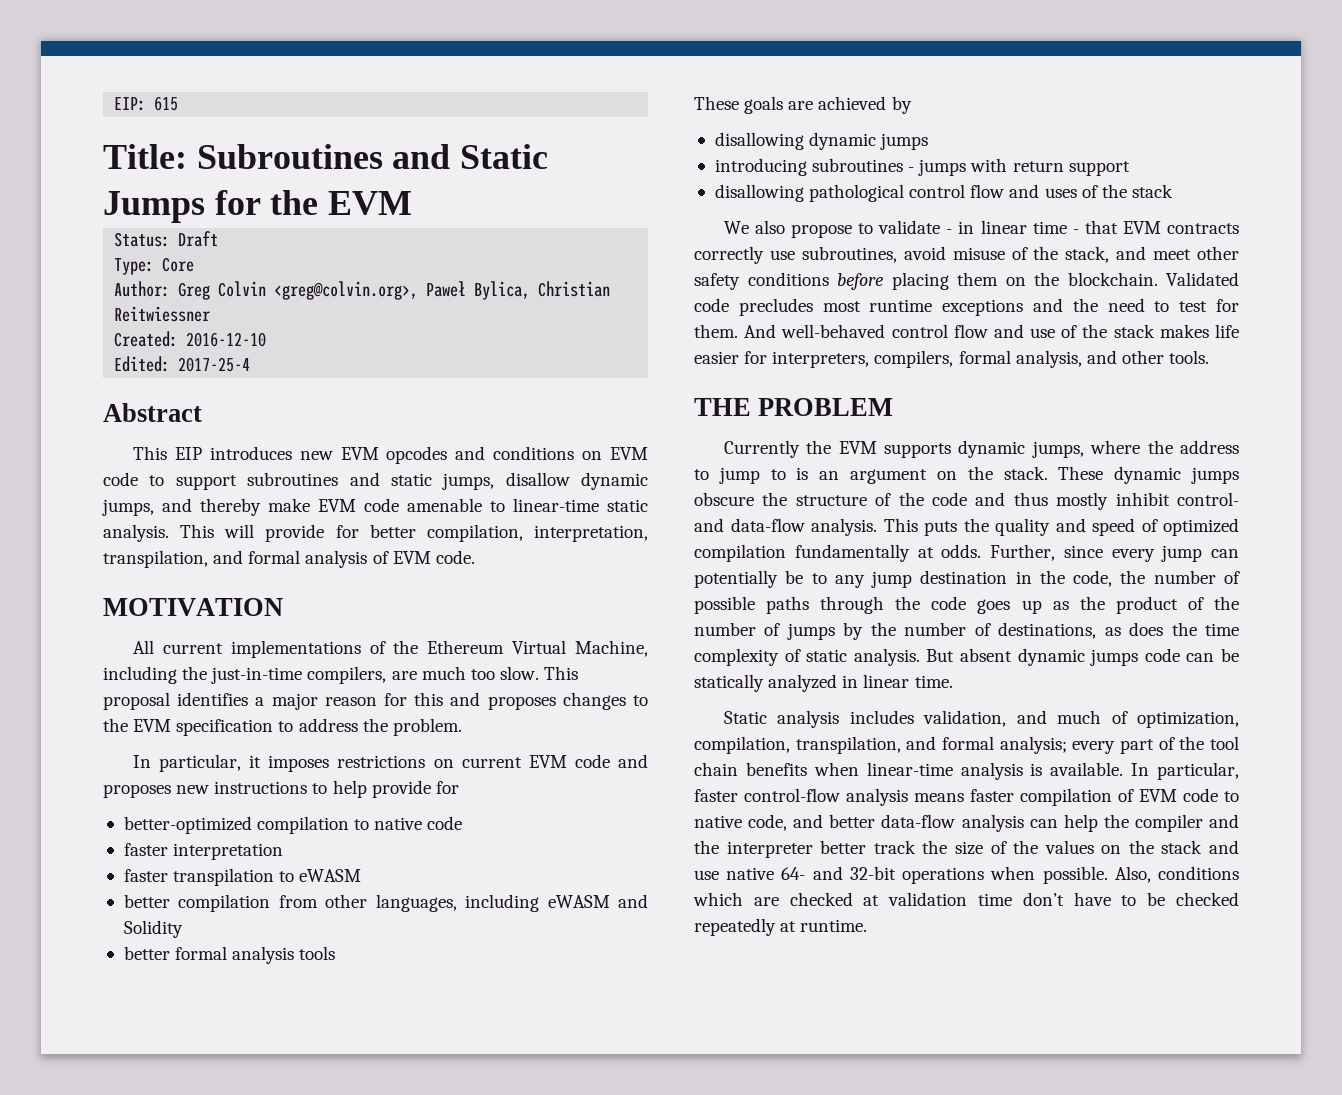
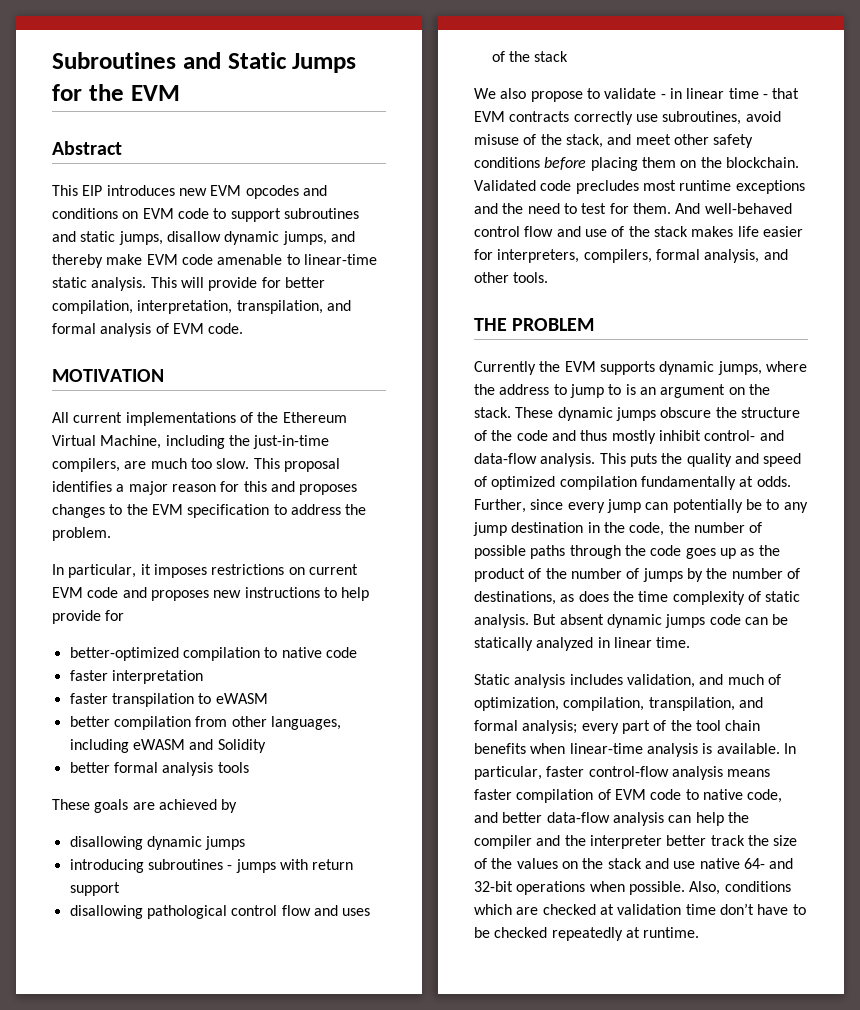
- EIP: 615
- Title: Subroutines and Static Jumps for the EVM
+ Subroutines and Static Jumps for the EVM
- Status: Draft
- Type: Core
- Author: Greg Colvin <greg@colvin.org>, Paweł Bylica, Christian Reitwiessner
- Created: 2016-12-10
- Edited: 2017-25-4

